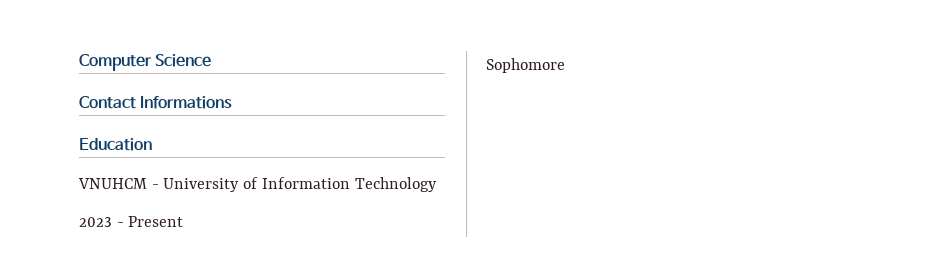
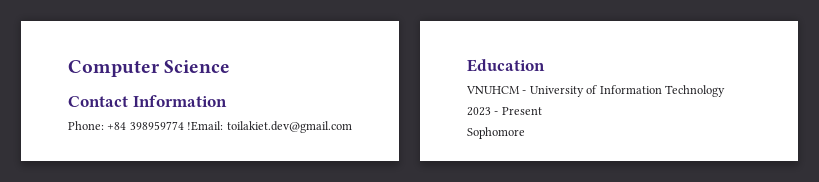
- Contact Informations
+ Contact Information
+ Phone: +84 398959774 !Email: toilakiet.dev@gmail.com

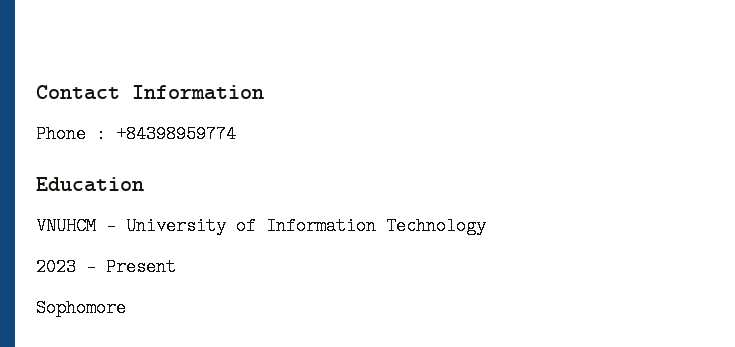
- Computer Science
- Phone: +84 398959774 !Email: toilakiet.dev@gmail.com
+ Phone : +84398959774

